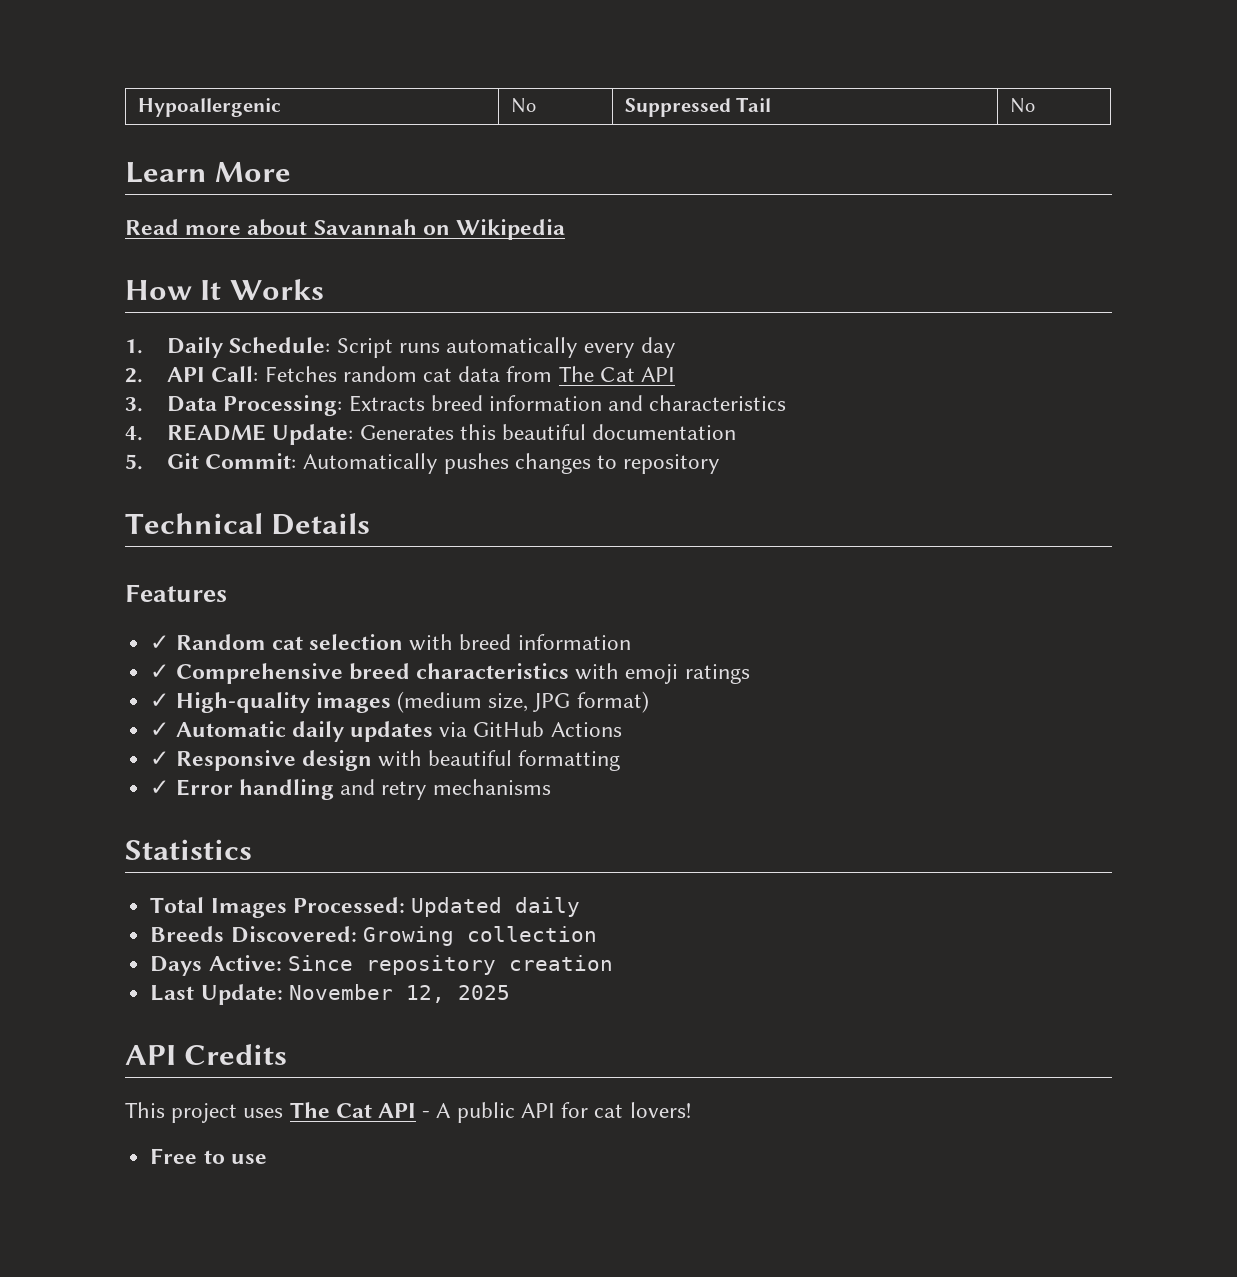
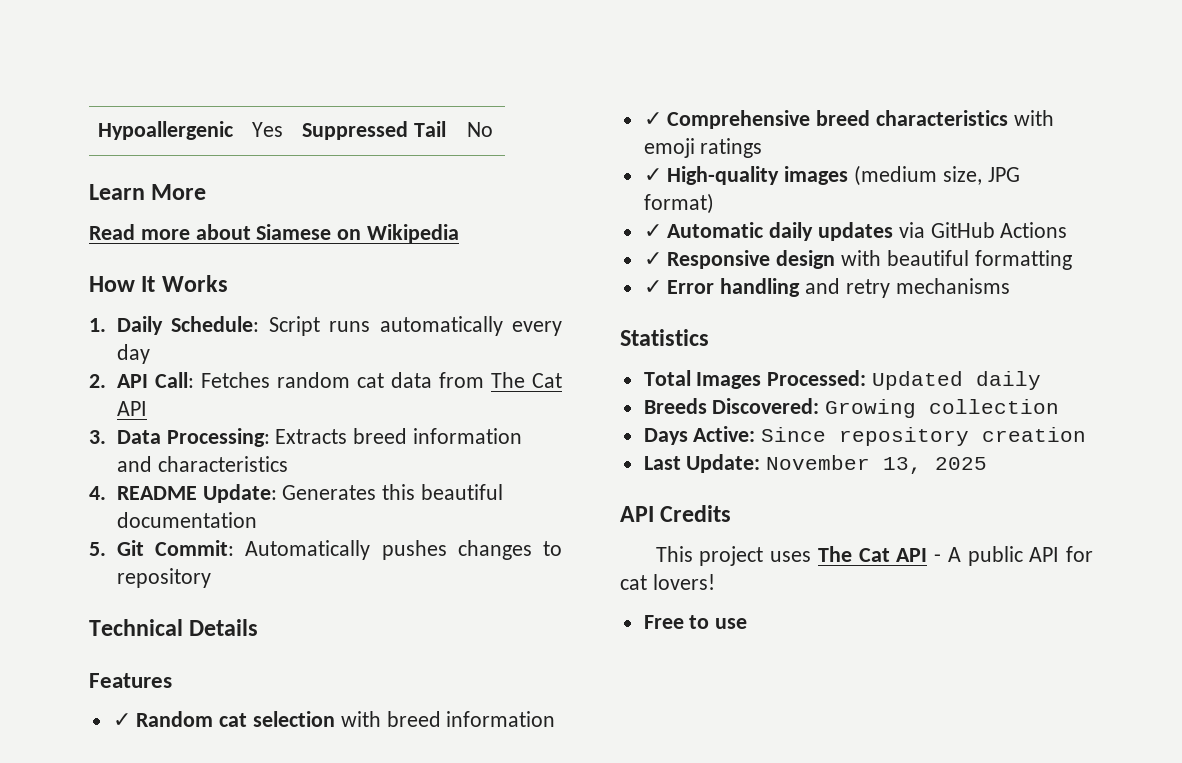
- Hypoallergenic | No | Suppressed Tail | No
+ Hypoallergenic | Yes | Suppressed Tail | No
- Read more about Savannah on Wikipedia
+ Read more about Siamese on Wikipedia
- Last Update: November 12, 2025
+ Last Update: November 13, 2025

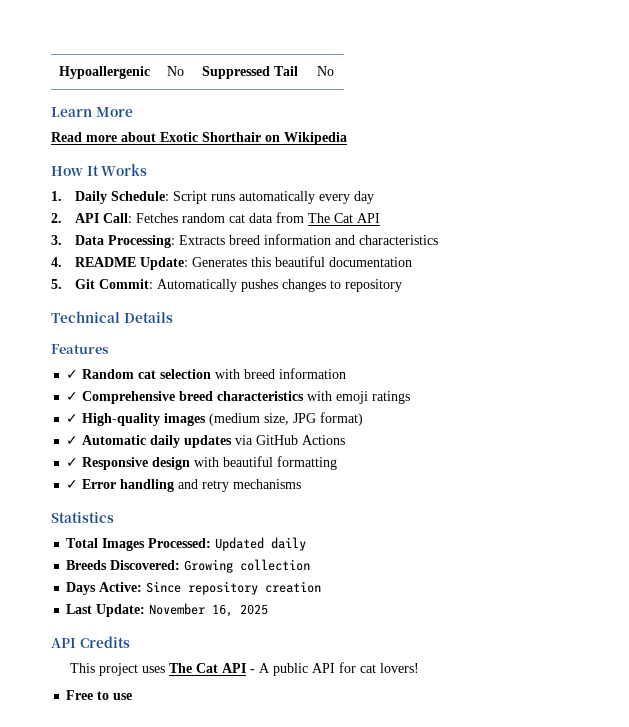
- Hypoallergenic | Yes | Suppressed Tail | No
+ Hypoallergenic | No | Suppressed Tail | No
- Read more about Siamese on Wikipedia
+ Read more about Exotic Shorthair on Wikipedia
- Last Update: November 13, 2025
+ Last Update: November 16, 2025

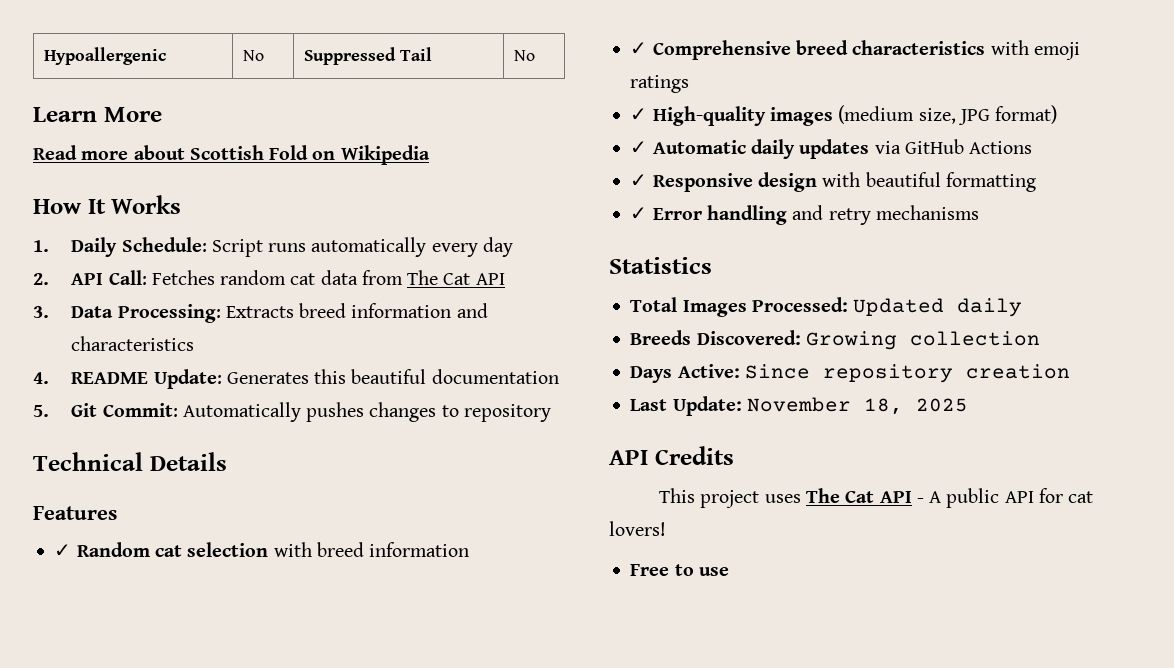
- Read more about Exotic Shorthair on Wikipedia
+ Read more about Scottish Fold on Wikipedia
- Last Update: November 16, 2025
+ Last Update: November 18, 2025

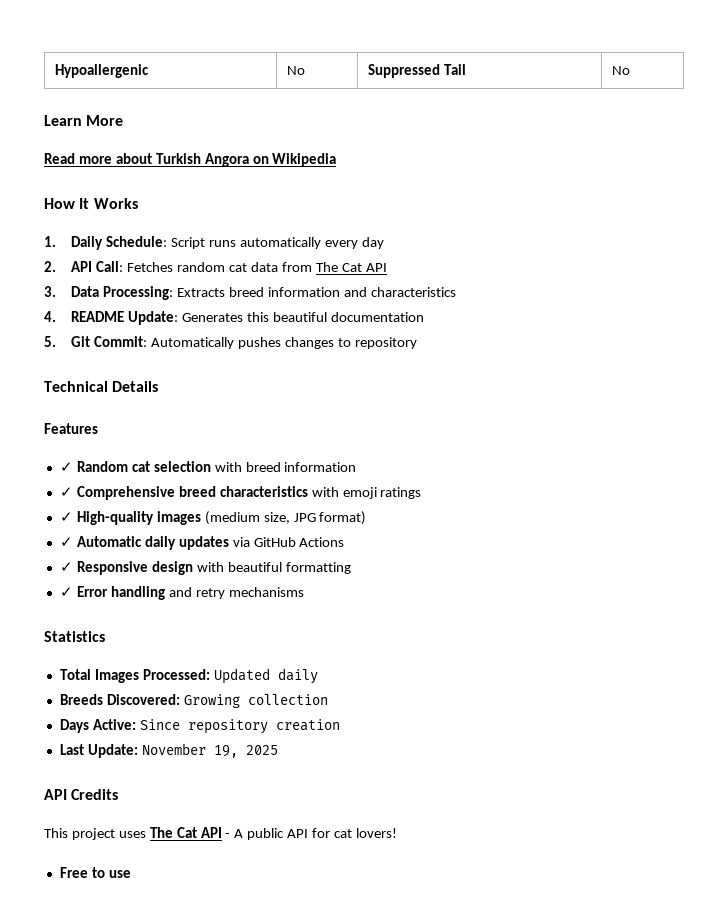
- Read more about Scottish Fold on Wikipedia
+ Read more about Turkish Angora on Wikipedia
- Last Update: November 18, 2025
+ Last Update: November 19, 2025

